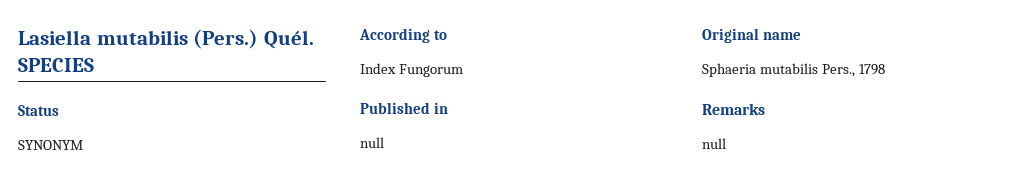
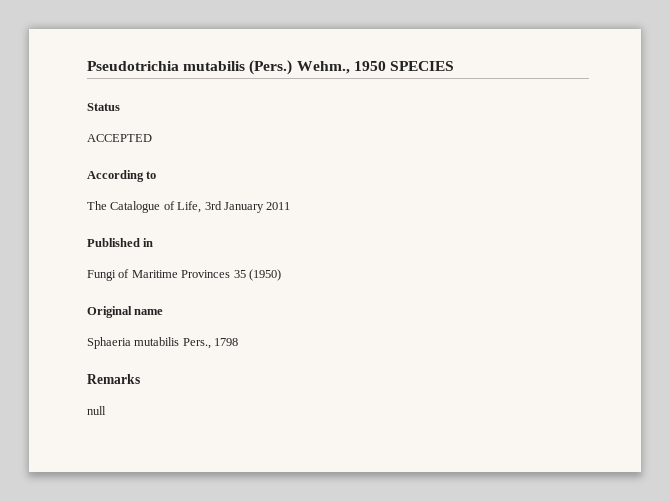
- Lasiella mutabilis (Pers.)
+ Pseudotrichia mutabilis (Pers.)
- Quél. SPECIES
+ Wehm., 1950 SPECIES
- SYNONYM
+ ACCEPTED
- Index Fungorum
+ The Catalogue of Life, 3rd January 2011
  Published in
- null
+ Fungi of Maritime Provinces 35 (1950)

